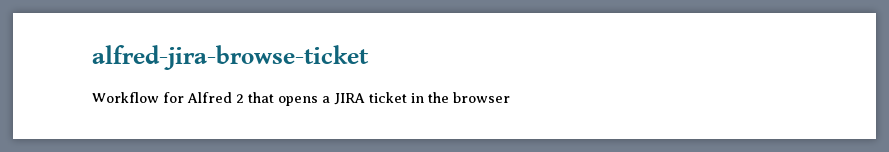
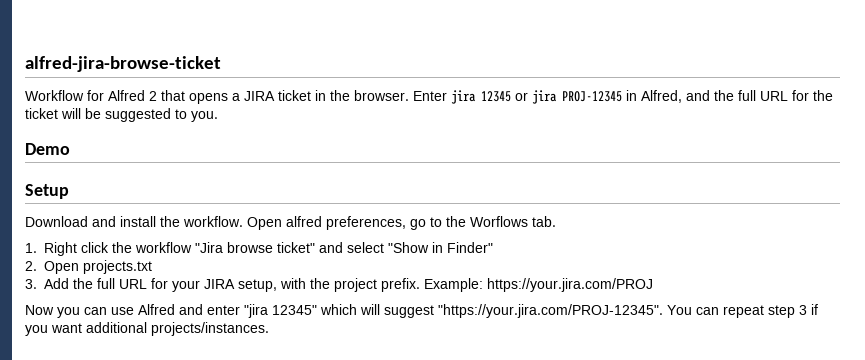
- Workflow for Alfred 2 that opens a JIRA ticket in the browser
+ Workflow for Alfred 2 that opens a JIRA ticket in the browser. Enter jira 12345 or jira PROJ-12345 in Alfred, and the full URL for the ticket will be suggested to you.
+ Demo
+ Setup
+ Download and install the workflow. Open alfred preferences, go to the Worflows tab.
+ 1. Right click the workflow "Jira browse ticket" and select "Show in Finder"
+ 2. Open projects.txt
+ 3. Add the full URL for your JIRA setup, with the project prefix. Example: https://your.jira.com/PROJ
+ Now you can use Alfred and enter "jira 12345" which will suggest "https://your.jira.com/PROJ-12345". You can repeat step 3 if you want additional projects/instances.

